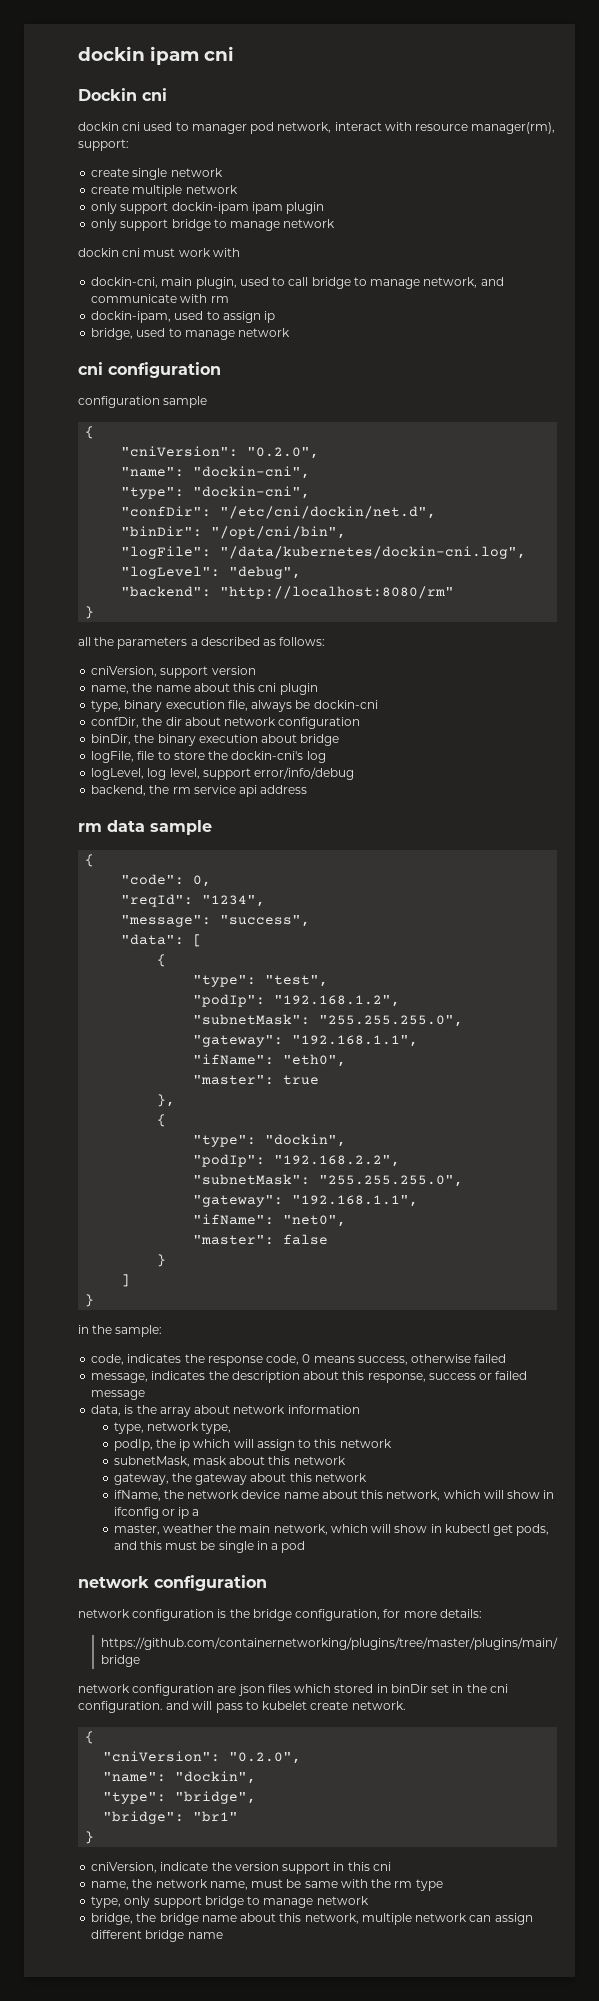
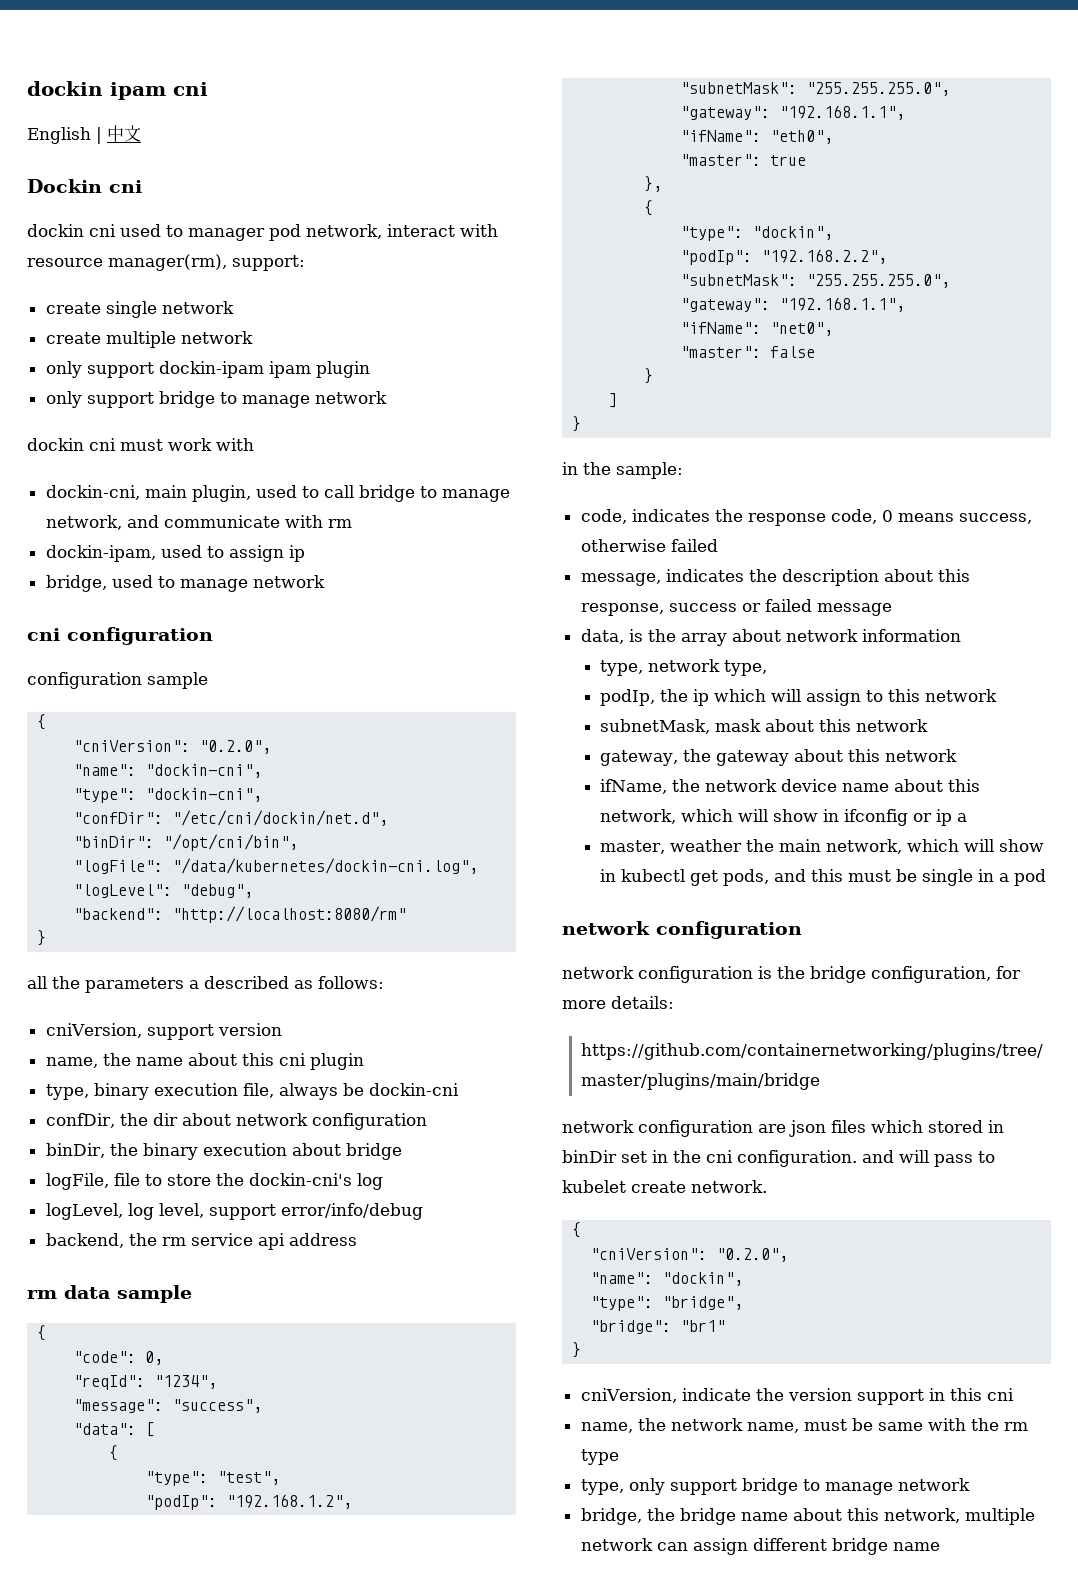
+ English | 中文

